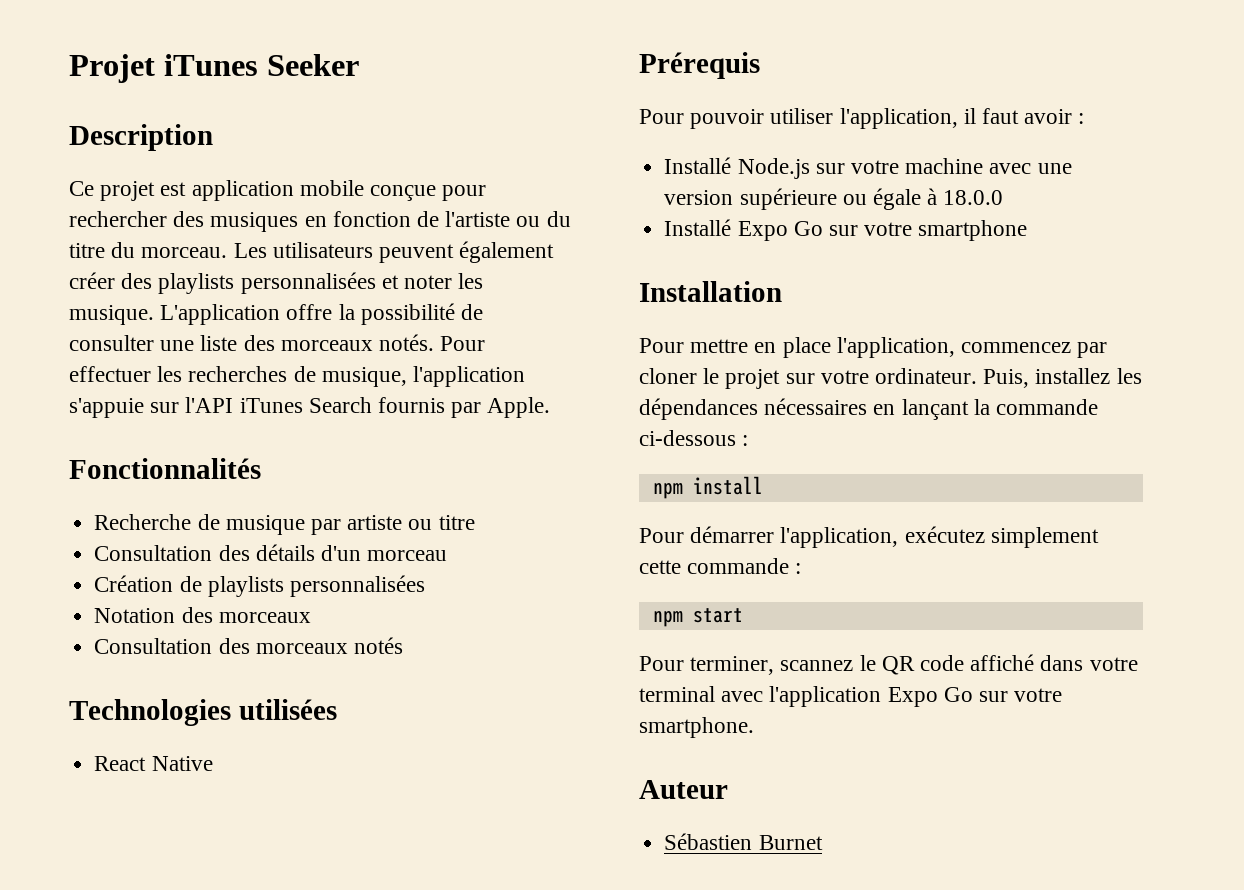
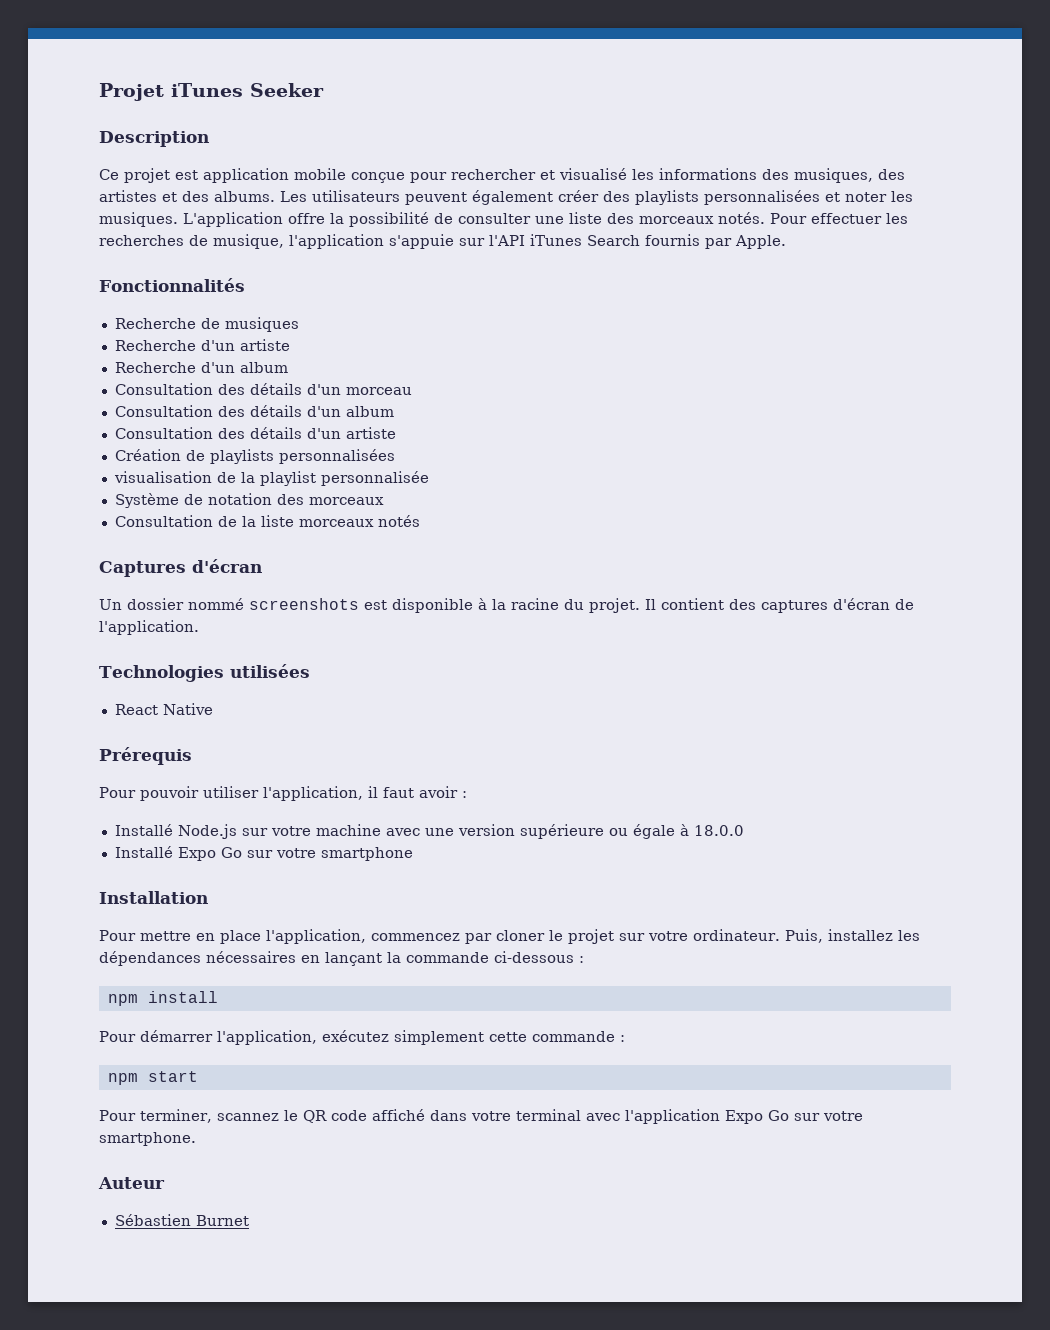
- Ce projet est application mobile conçue pour rechercher des musiques en fonction de l'artiste ou du titre du morceau.
+ Ce projet est application mobile conçue pour rechercher et visualisé les informations des musiques, des artistes et des albums.
- Les utilisateurs peuvent également créer des playlists personnalisées et noter les musique.
+ Les utilisateurs peuvent également créer des playlists personnalisées et noter les musiques.
- Recherche de musique par artiste ou titre
+ Recherche de musiques
+ Recherche d'un artiste
+ Recherche d'un album
+ Consultation des détails d'un album
+ Consultation des détails d'un artiste
  Création de playlists personnalisées
- Notation des morceaux
+ visualisation de la playlist personnalisée
+ Système de notation des morceaux
- Consultation des morceaux notés
+ Consultation de la liste morceaux notés
+ Captures d'écran
+ Un dossier nommé screenshots est disponible à la racine du projet. Il contient des captures d'écran de l'application.

